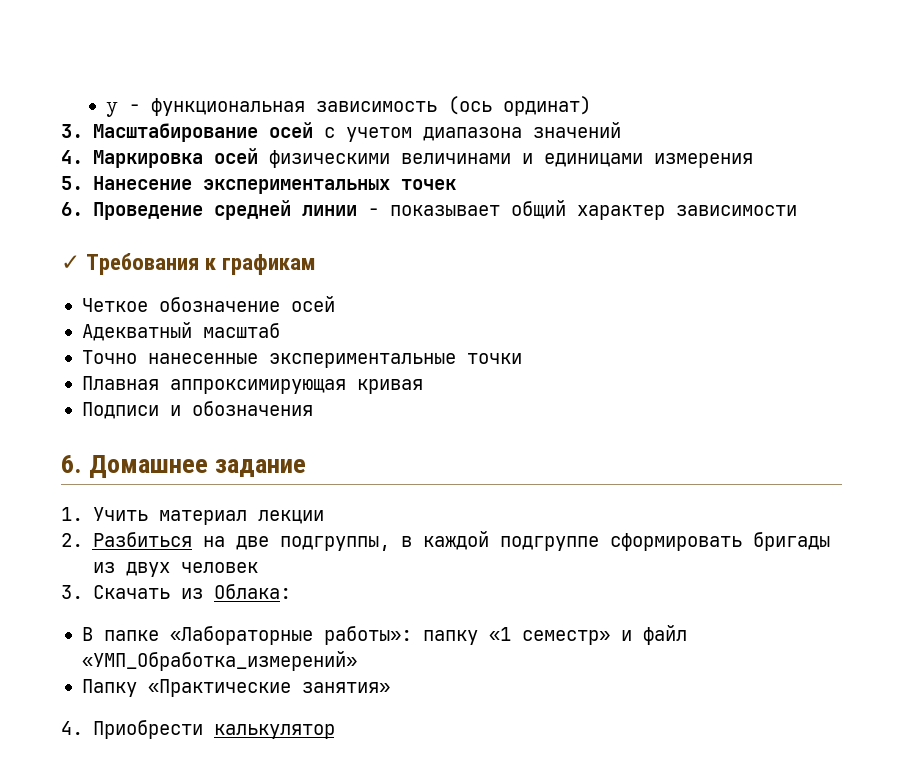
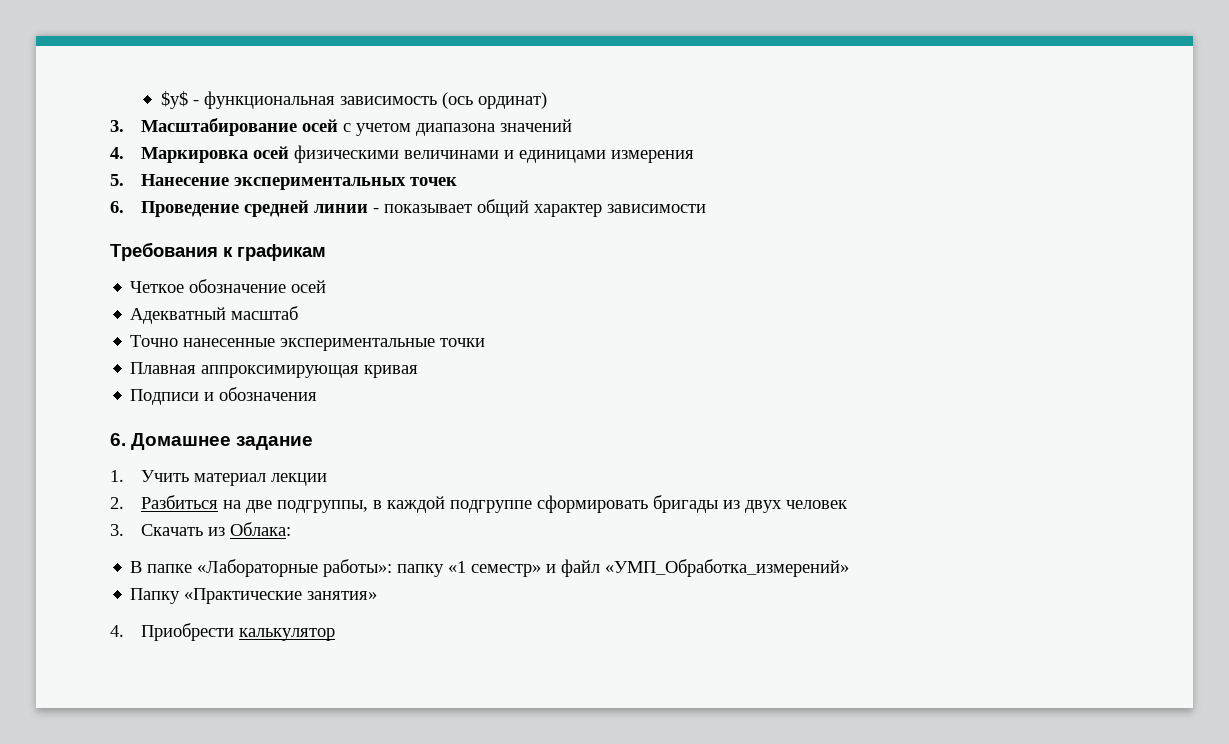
- y - функциональная зависимость (ось ординат)
+ $y$ - функциональная зависимость (ось ординат)
- ✓ Требования к графикам
+ Требования к графикам

